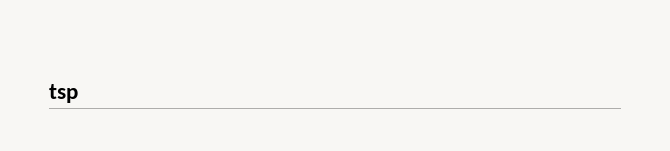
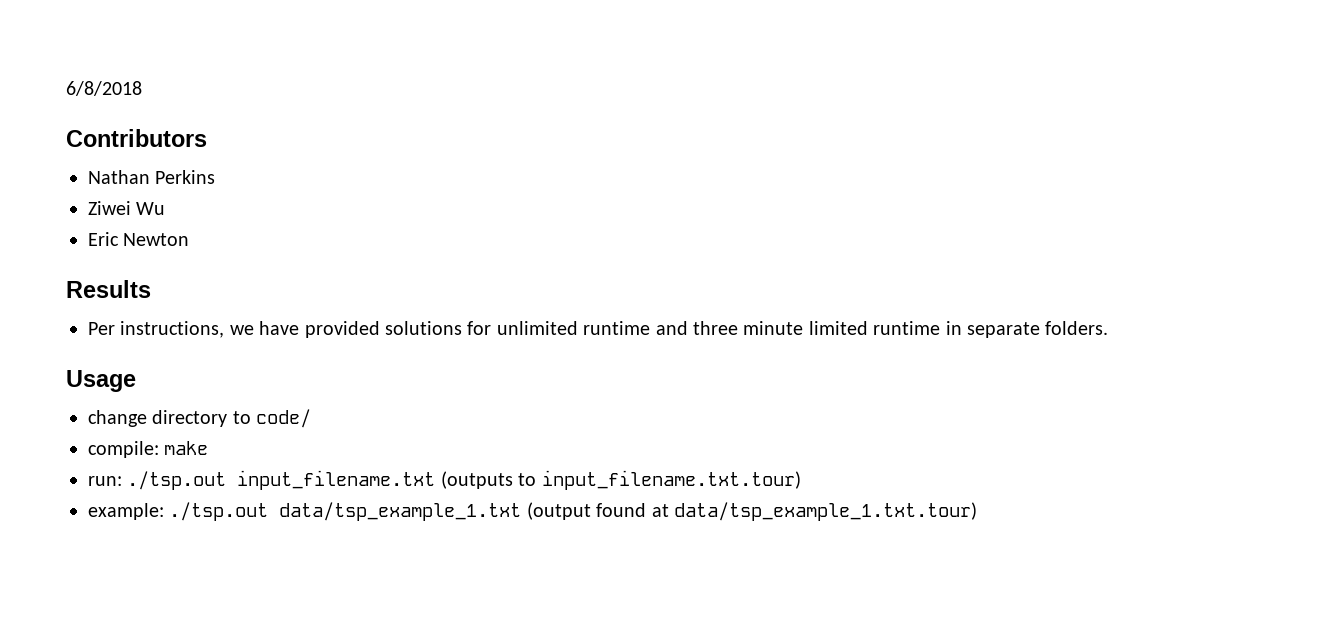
- tsp
+ 6/8/2018
+ Contributors
+ Nathan Perkins
+ Ziwei Wu
+ Eric Newton
+ Results
+ Per instructions, we have provided solutions for unlimited runtime and three minute limited runtime in separate folders.
+ Usage
+ change directory to code/
+ compile: make
+ run: ./tsp.out input_filename.txt (outputs to input_filename.txt.tour)
+ example: ./tsp.out data/tsp_example_1.txt (output found at data/tsp_example_1.txt.tour)

